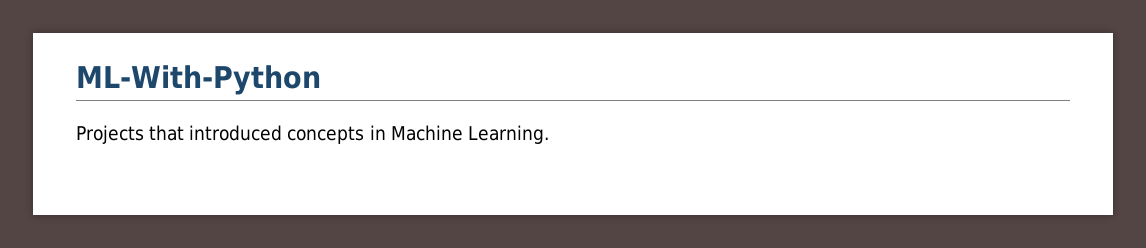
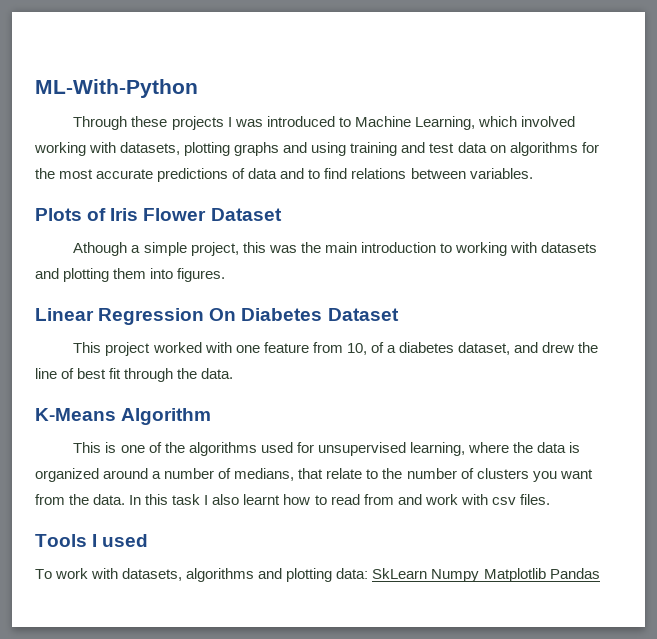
- Projects that introduced concepts in Machine Learning.
+ Through these projects I was introduced to Machine Learning, which involved working with datasets, plotting graphs and using training and test data on algorithms for the most accurate predictions of data and to find relations between variables.
+ Plots of Iris Flower Dataset
+ Athough a simple project, this was the main introduction to working with datasets and plotting them into figures.
+ Linear Regression On Diabetes Dataset
+ This project worked with one feature from 10, of a diabetes dataset, and drew the line of best fit through the data.
+ K-Means Algorithm
+ This is one of the algorithms used for unsupervised learning, where the data is organized around a number of medians, that relate to the number of clusters you want from the data. In this task I also learnt how to read from and work with csv files.
+ Tools I used
+ To work with datasets, algorithms and plotting data: SkLearn Numpy Matplotlib Pandas

